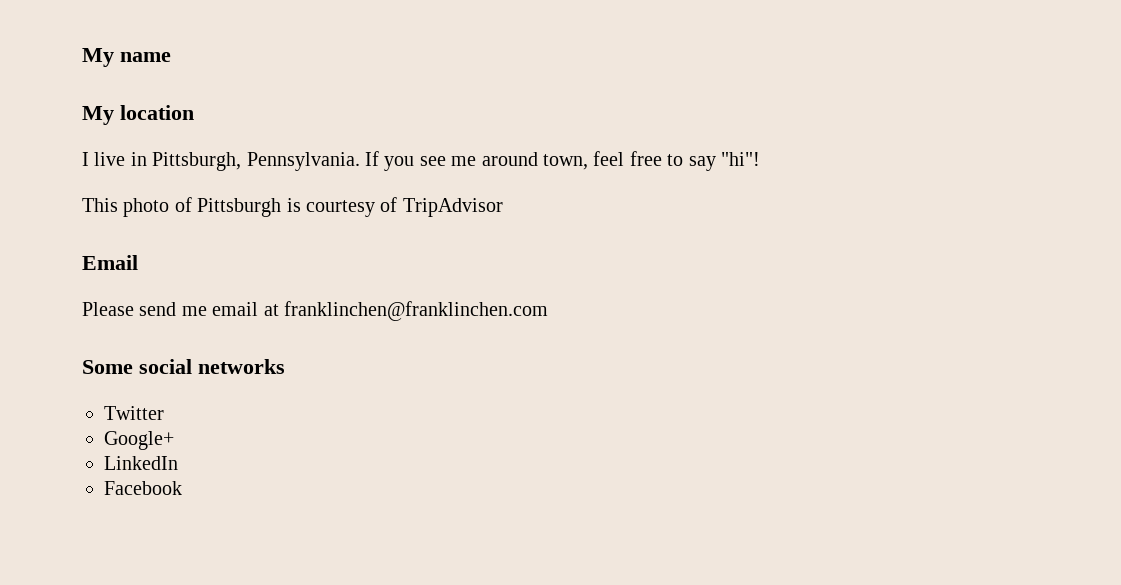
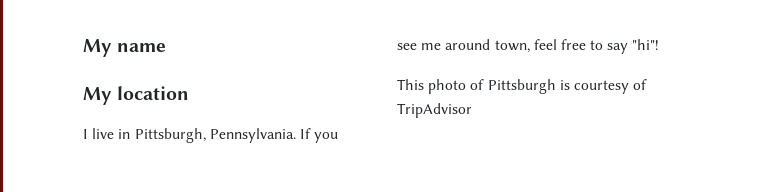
- Email
- Please send me email at franklinchen@franklinchen.com
- Some social networks
- Twitter
- Google+
- LinkedIn
- Facebook

